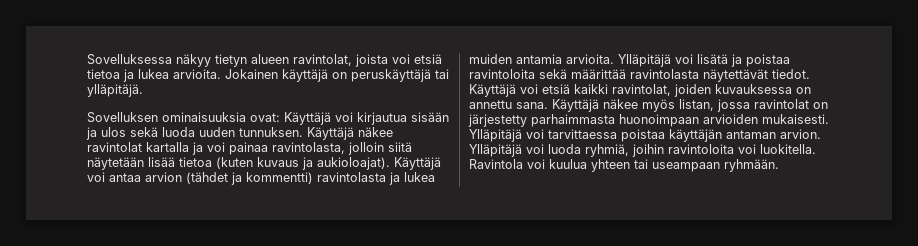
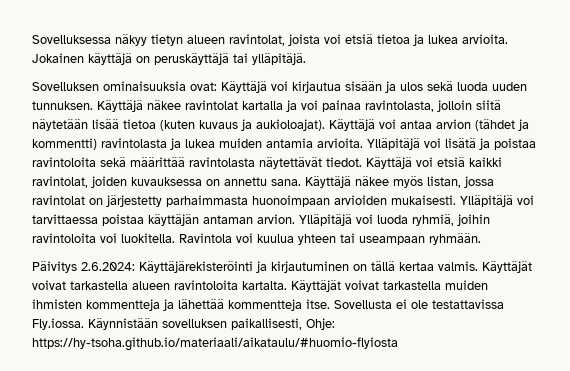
+ Päivitys 2.6.2024: Käyttäjärekisteröinti ja kirjautuminen on tällä kertaa valmis. Käyttäjät voivat tarkastella alueen ravintoloita kartalta. Käyttäjät voivat tarkastella muiden ihmisten kommentteja ja lähettää kommentteja itse. Sovellusta ei ole testattavissa Fly.iossa. Käynnistään sovelluksen paikallisesti, Ohje: https://hy-tsoha.github.io/materiaali/aikataulu/#huomio-flyiosta

